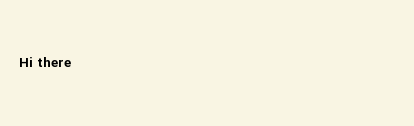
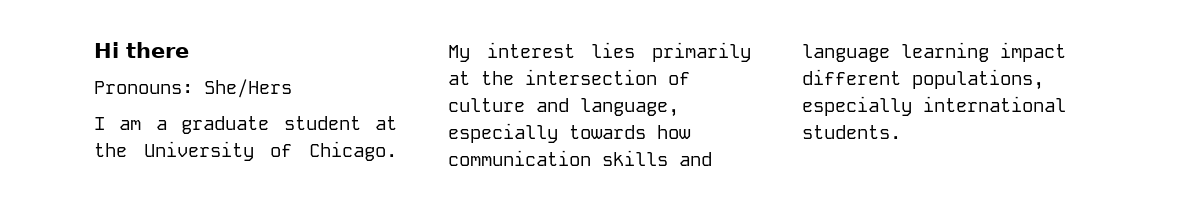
+ Pronouns: She/Hers
+ I am a graduate student at the University of Chicago. My interest lies primarily at the intersection of culture and language, especially towards how communication skills and language learning impact different populations, especially international students.

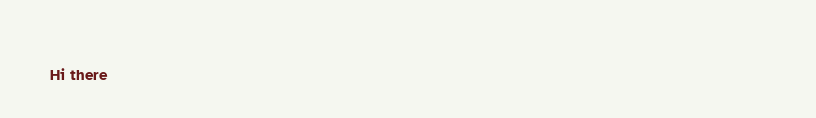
- Pronouns: She/Hers
- I am a graduate student at the University of Chicago. My interest lies primarily at the intersection of culture and language, especially towards how communication skills and language learning impact different populations, especially international students.

